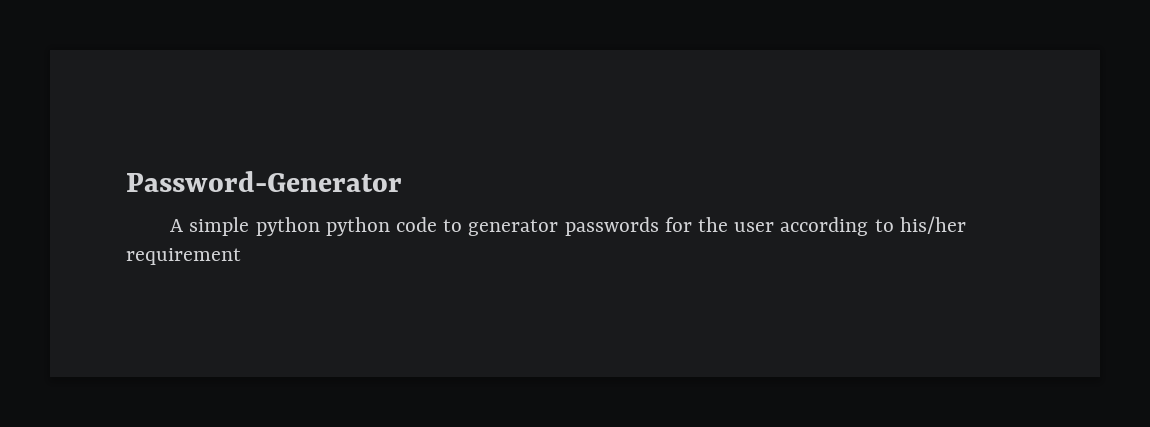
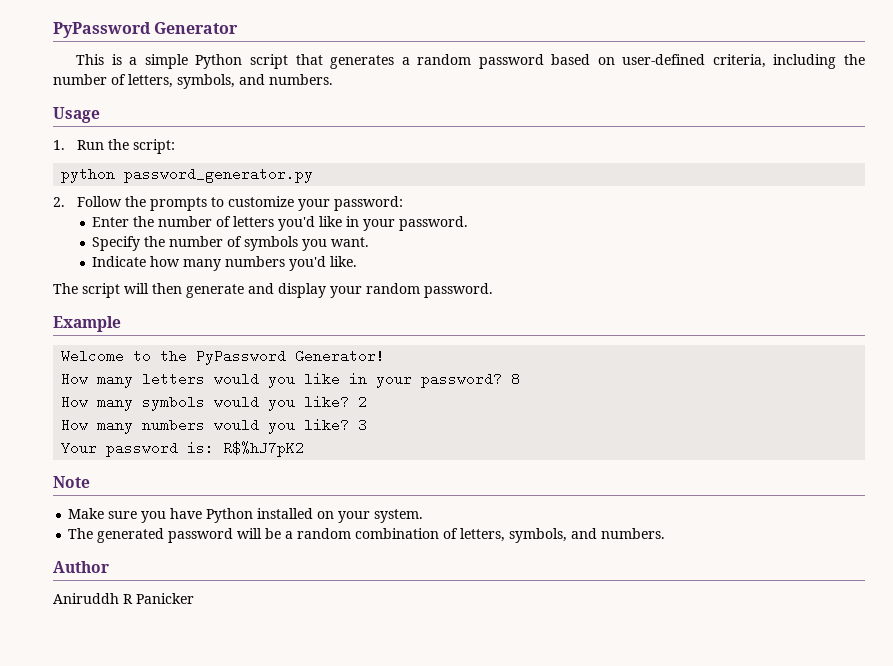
- Password-Generator
- A simple python python code to generator passwords for the user according to his/her requirement
+ PyPassword Generator
+ This is a simple Python script that generates a random password based on user-defined criteria, including the number of letters, symbols, and numbers.
+ Usage
+ 1. Run the script:
+ python password_generator.py
+ 2. Follow the prompts to customize your password:
+ Enter the number of letters you'd like in your password.
+ Specify the number of symbols you want.
+ Indicate how many numbers you'd like.
+ The script will then generate and display your random password.
+ Example
+ Welcome to the PyPassword Generator!
+ How many letters would you like in your password? 8
+ How many symbols would you like? 2
+ How many numbers would you like? 3
+ Your password is: R$%hJ7pK2
+ Note
+ Make sure you have Python installed on your system.
+ The generated password will be a random combination of letters, symbols, and numbers.
+ Author
+ Aniruddh R Panicker

